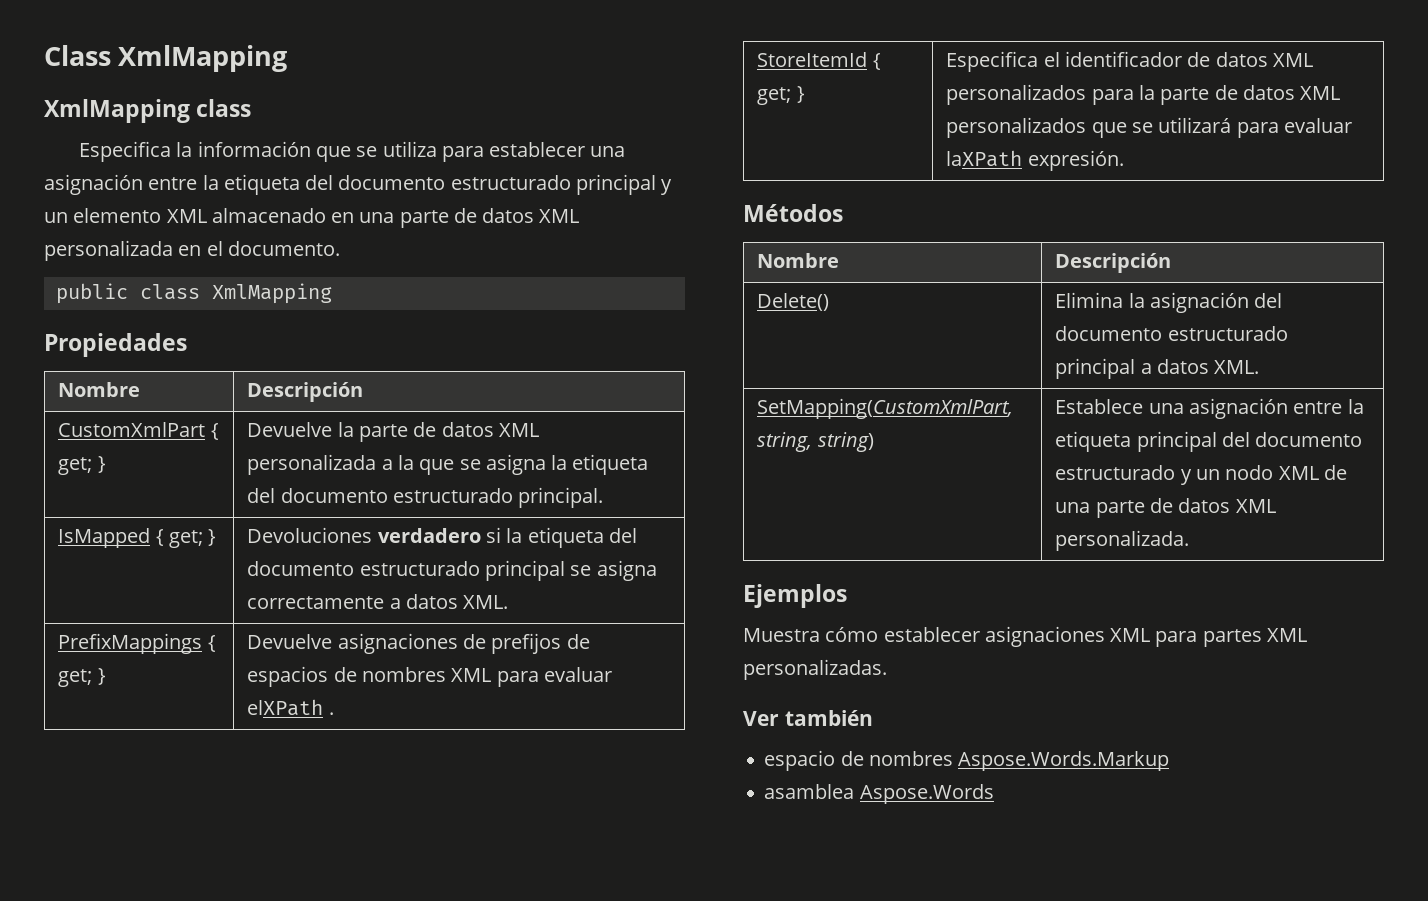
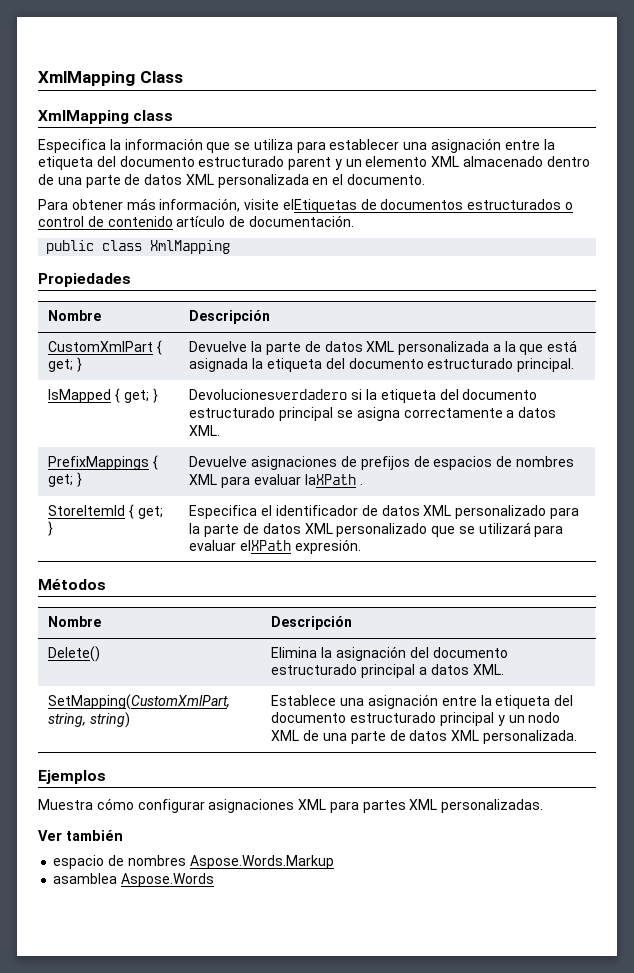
- Class XmlMapping
+ XmlMapping Class
- Especifica la información que se utiliza para establecer una asignación entre la etiqueta del documento estructurado principal y un elemento XML almacenado en una parte de datos XML personalizada en el documento.
+ Especifica la información que se utiliza para establecer una asignación entre la etiqueta del documento estructurado parent y un elemento XML almacenado dentro de una parte de datos XML personalizada en el documento.
+ Para obtener más información, visite elEtiquetas de documentos estructurados o control de contenido artículo de documentación.
- CustomXmlPart { get; } | Devuelve la parte de datos XML personalizada a la que se asigna la etiqueta del documento estructurado principal.
+ CustomXmlPart { get; } | Devuelve la parte de datos XML personalizada a la que está asignada la etiqueta del documento estructurado principal.
- IsMapped { get; } | Devoluciones verdadero si la etiqueta del documento estructurado principal se asigna correctamente a datos XML.
+ IsMapped { get; } | Devolucionesverdadero si la etiqueta del documento estructurado principal se asigna correctamente a datos XML.
- PrefixMappings { get; } | Devuelve asignaciones de prefijos de espacios de nombres XML para evaluar elXPath .
+ PrefixMappings { get; } | Devuelve asignaciones de prefijos de espacios de nombres XML para evaluar laXPath .
- StoreItemId { get; } | Especifica el identificador de datos XML personalizados para la parte de datos XML personalizados que se utilizará para evaluar laXPath expresión.
+ StoreItemId { get; } | Especifica el identificador de datos XML personalizado para la parte de datos XML personalizado que se utilizará para evaluar elXPath expresión.
- SetMapping(CustomXmlPart, string, string) | Establece una asignación entre la etiqueta principal del documento estructurado y un nodo XML de una parte de datos XML personalizada.
+ SetMapping(CustomXmlPart, string, string) | Establece una asignación entre la etiqueta del documento estructurado principal y un nodo XML de una parte de datos XML personalizada.
- Muestra cómo establecer asignaciones XML para partes XML personalizadas.
+ Muestra cómo configurar asignaciones XML para partes XML personalizadas.

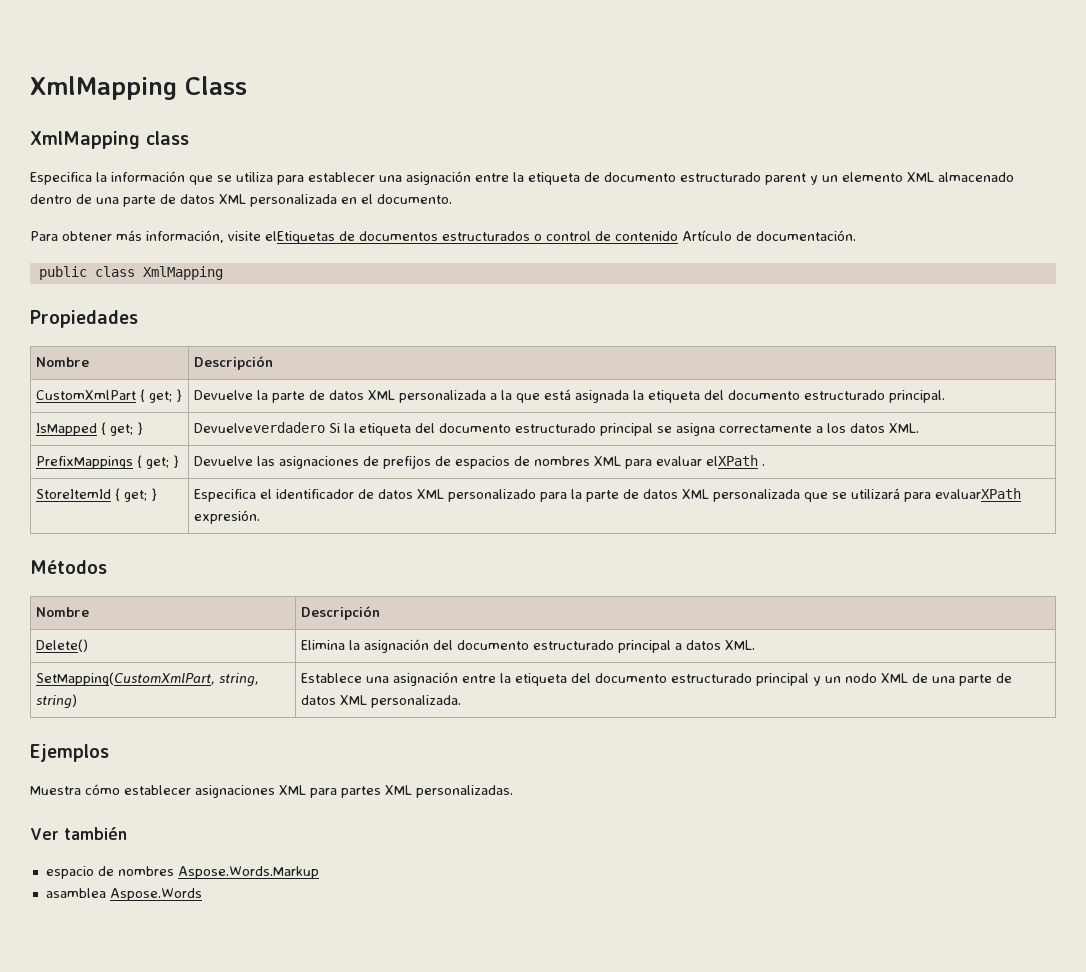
- Especifica la información que se utiliza para establecer una asignación entre la etiqueta del documento estructurado parent y un elemento XML almacenado dentro de una parte de datos XML personalizada en el documento.
+ Especifica la información que se utiliza para establecer una asignación entre la etiqueta de documento estructurado parent y un elemento XML almacenado dentro de una parte de datos XML personalizada en el documento.
- Para obtener más información, visite elEtiquetas de documentos estructurados o control de contenido artículo de documentación.
+ Para obtener más información, visite elEtiquetas de documentos estructurados o control de contenido Artículo de documentación.
- IsMapped { get; } | Devolucionesverdadero si la etiqueta del documento estructurado principal se asigna correctamente a datos XML.
+ IsMapped { get; } | Devuelveverdadero Si la etiqueta del documento estructurado principal se asigna correctamente a los datos XML.
- PrefixMappings { get; } | Devuelve asignaciones de prefijos de espacios de nombres XML para evaluar laXPath .
+ PrefixMappings { get; } | Devuelve las asignaciones de prefijos de espacios de nombres XML para evaluar elXPath .
- StoreItemId { get; } | Especifica el identificador de datos XML personalizado para la parte de datos XML personalizado que se utilizará para evaluar elXPath expresión.
+ StoreItemId { get; } | Especifica el identificador de datos XML personalizado para la parte de datos XML personalizada que se utilizará para evaluarXPath expresión.
- Muestra cómo configurar asignaciones XML para partes XML personalizadas.
+ Muestra cómo establecer asignaciones XML para partes XML personalizadas.

